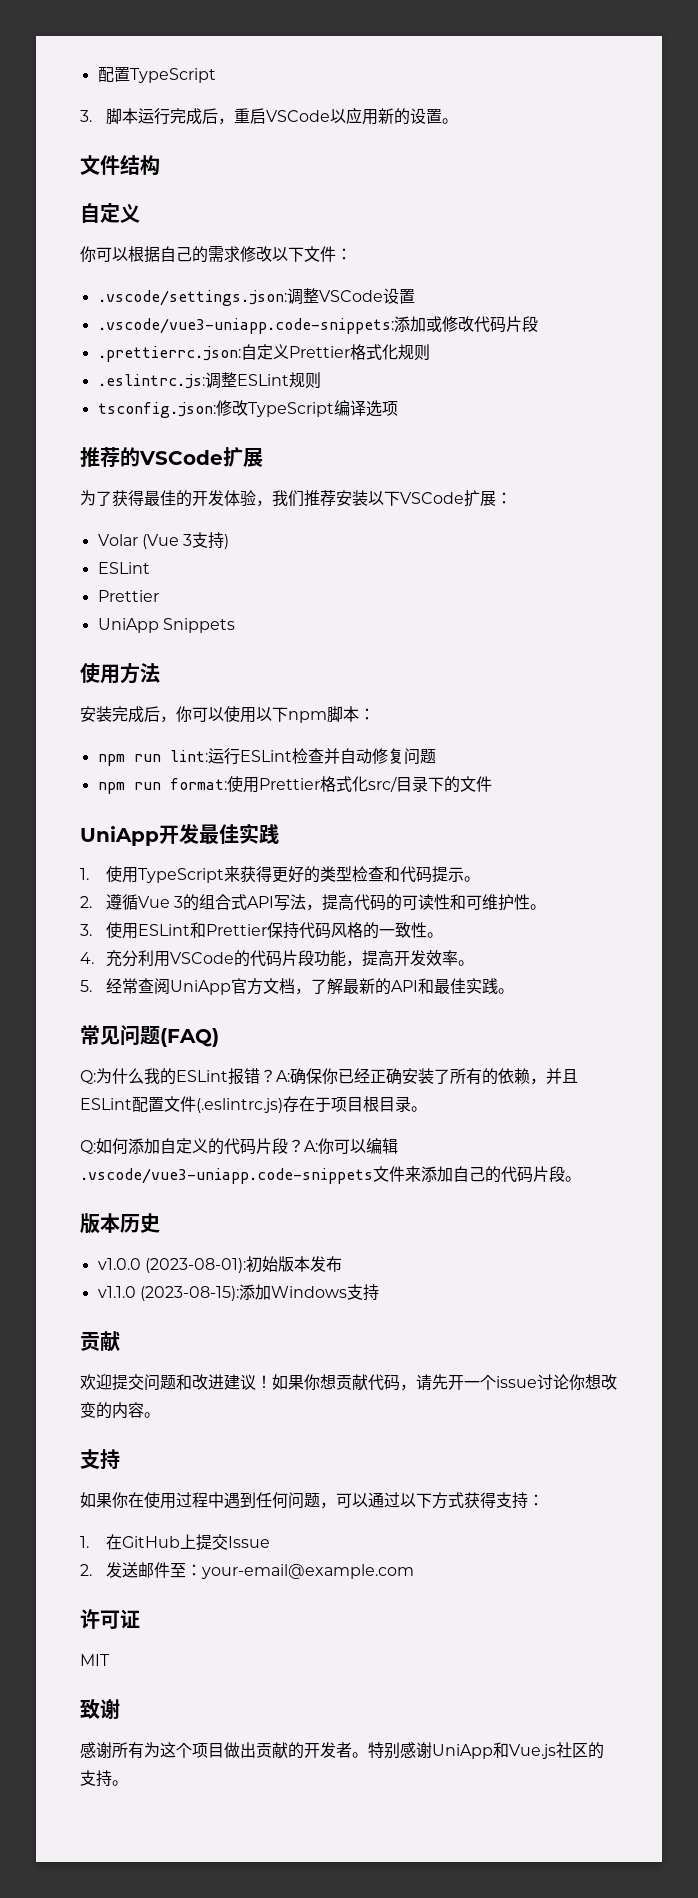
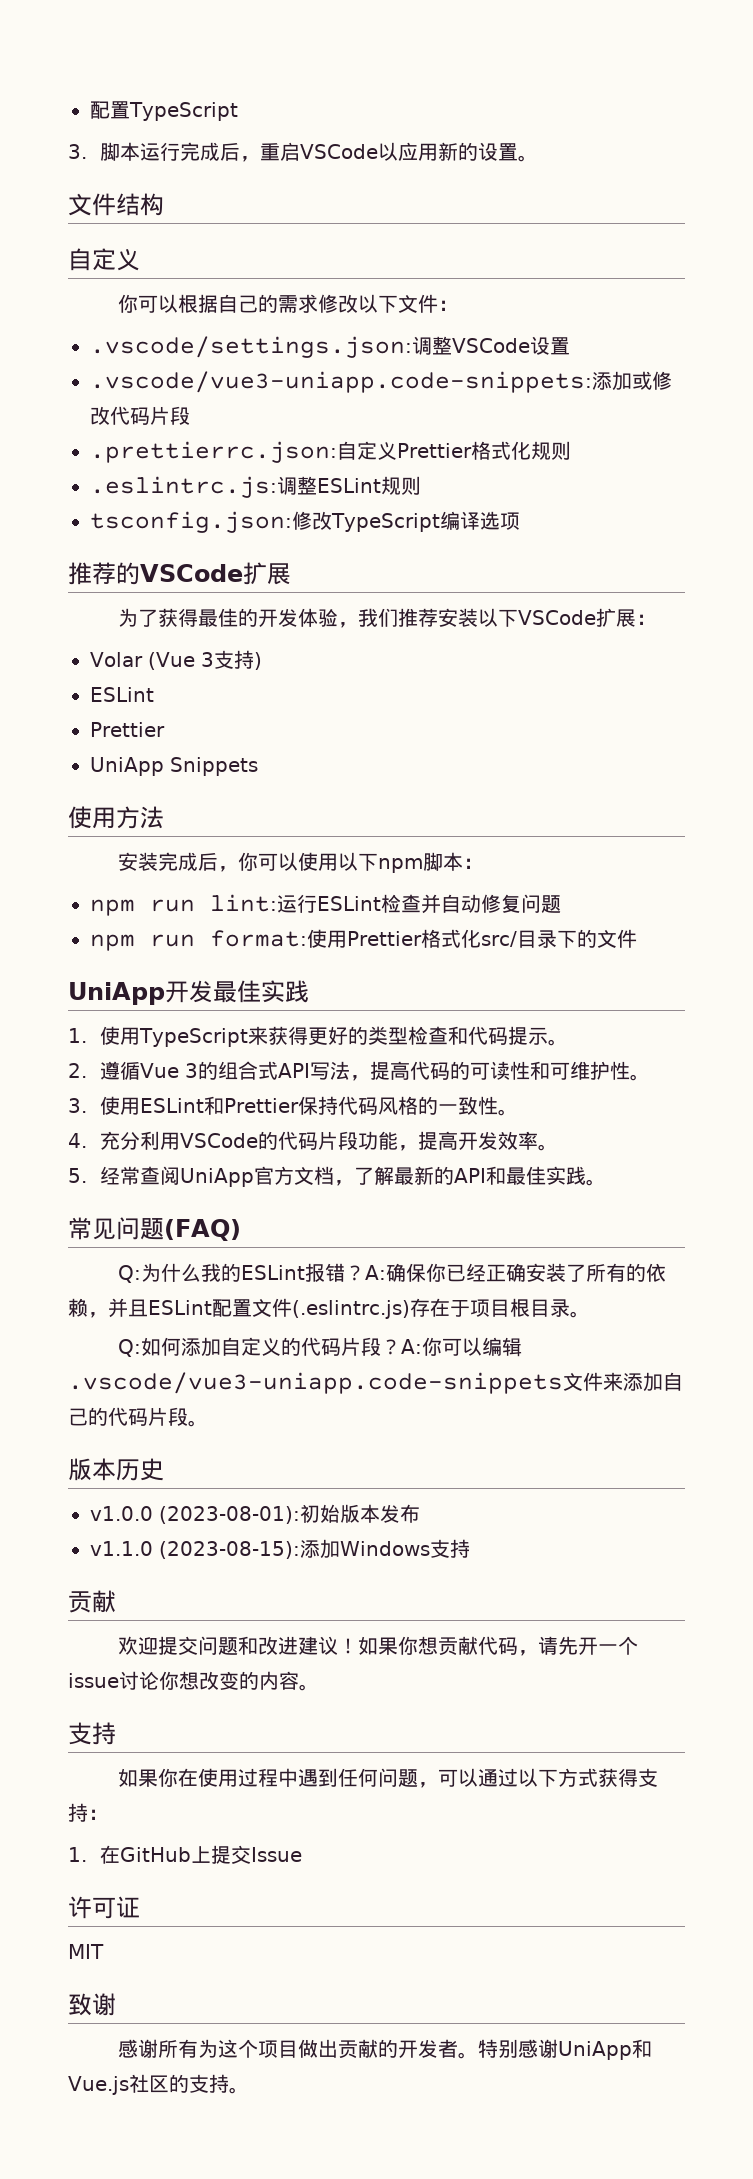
- 2.发送邮件至：your-email@example.com

